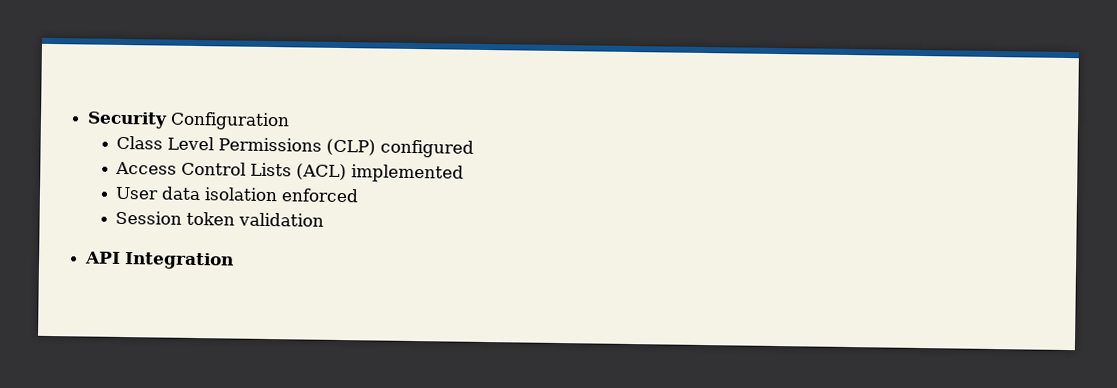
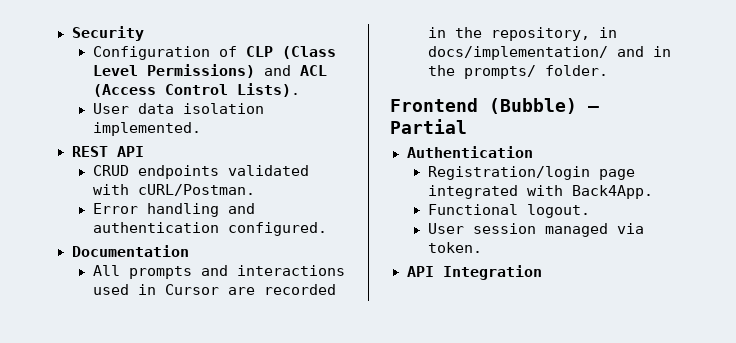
- Security Configuration
- Class Level Permissions (CLP) configured
- Access Control Lists (ACL) implemented
- User data isolation enforced
- Session token validation
+ Security
+ Configuration of CLP (Class Level Permissions) and ACL (Access Control Lists).
+ User data isolation implemented.
+ REST API
+ CRUD endpoints validated with cURL/Postman.
+ Error handling and authentication configured.
+ Documentation
+ All prompts and interactions used in Cursor are recorded in the repository, in docs/implementation/ and in the prompts/ folder.
+ Frontend (Bubble) — Partial
+ Authentication
+ Registration/login page integrated with Back4App.
+ Functional logout.
+ User session managed via token.

